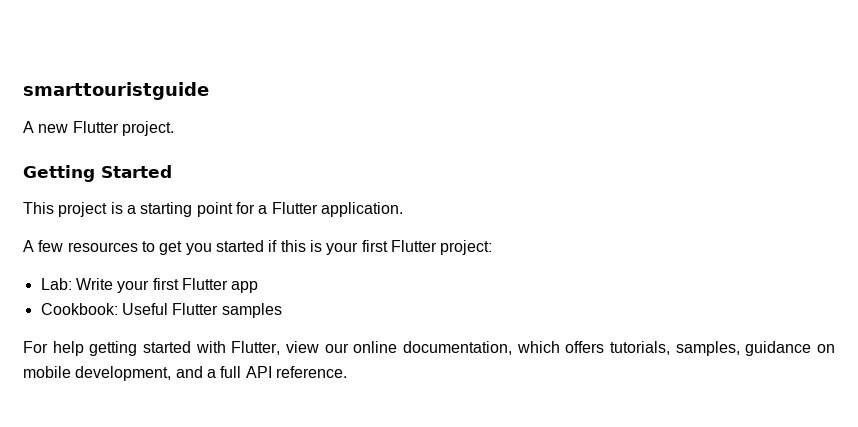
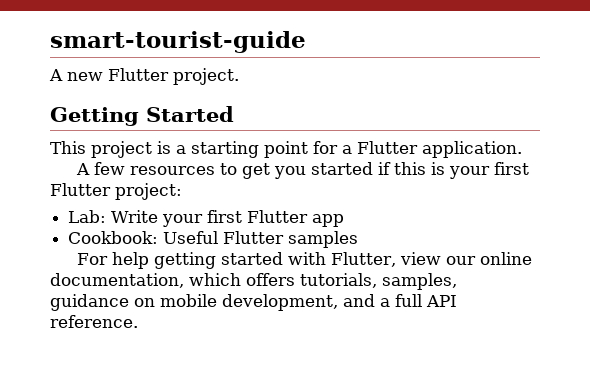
- smarttouristguide
+ smart-tourist-guide

